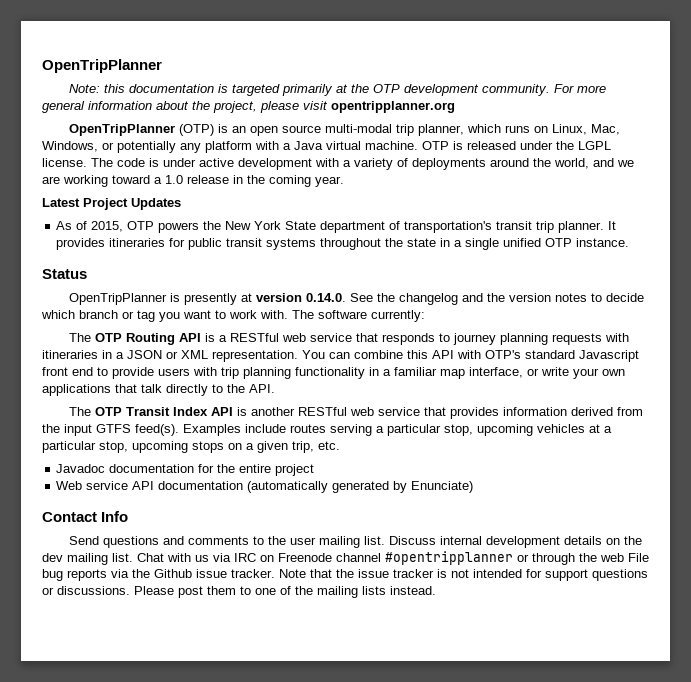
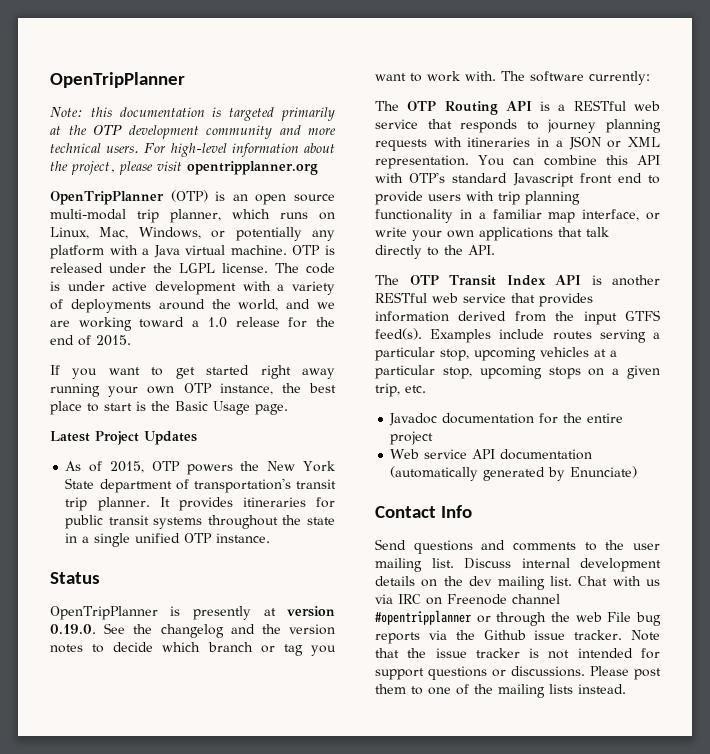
- Note: this documentation is targeted primarily at the OTP development community. For more general information about the project, please visit opentripplanner.org
+ Note: this documentation is targeted primarily at the OTP development community and more technical users. For high-level information about the project, please visit opentripplanner.org
- The code is under active development with a variety of deployments around the world, and we are working toward a 1.0 release in the coming year.
+ The code is under active development with a variety of deployments around the world, and we are working toward a 1.0 release for the end of 2015.
+ If you want to get started right away running your own OTP instance, the best place to start is the Basic Usage page.
- OpenTripPlanner is presently at version 0.14.0. See the changelog and the version notes to decide which branch or tag you want to work with.
+ OpenTripPlanner is presently at version 0.19.0. See the changelog and the version notes to decide which branch or tag you want to work with.

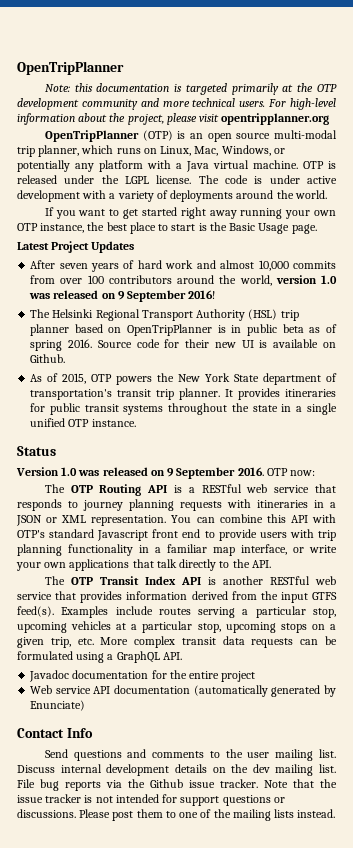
- The code is under active development with a variety of deployments around the world, and we are working toward a 1.0 release for the end of 2015.
+ The code is under active development with a variety of deployments around the world.
+ After seven years of hard work and almost 10,000 commits from over 100 contributors around the world, version 1.0 was released on 9 September 2016!
+ The Helsinki Regional Transport Authority (HSL) trip planner based on OpenTripPlanner is in public beta as of spring 2016. Source code for their new UI is available on Github.
- OpenTripPlanner is presently at version 0.19.0. See the changelog and the version notes to decide which branch or tag you want to work with. The software currently:
+ Version 1.0 was released on 9 September 2016. OTP now:
- Examples include routes serving a particular stop, upcoming vehicles at a particular stop, upcoming stops on a given trip, etc.
+ Examples include routes serving a particular stop, upcoming vehicles at a particular stop, upcoming stops on a given trip, etc. More complex transit data requests can be formulated using a GraphQL API.
- Chat with us via IRC on Freenode channel #opentripplanner or through the web File bug reports via the Github issue tracker.
+ File bug reports via the Github issue tracker.

